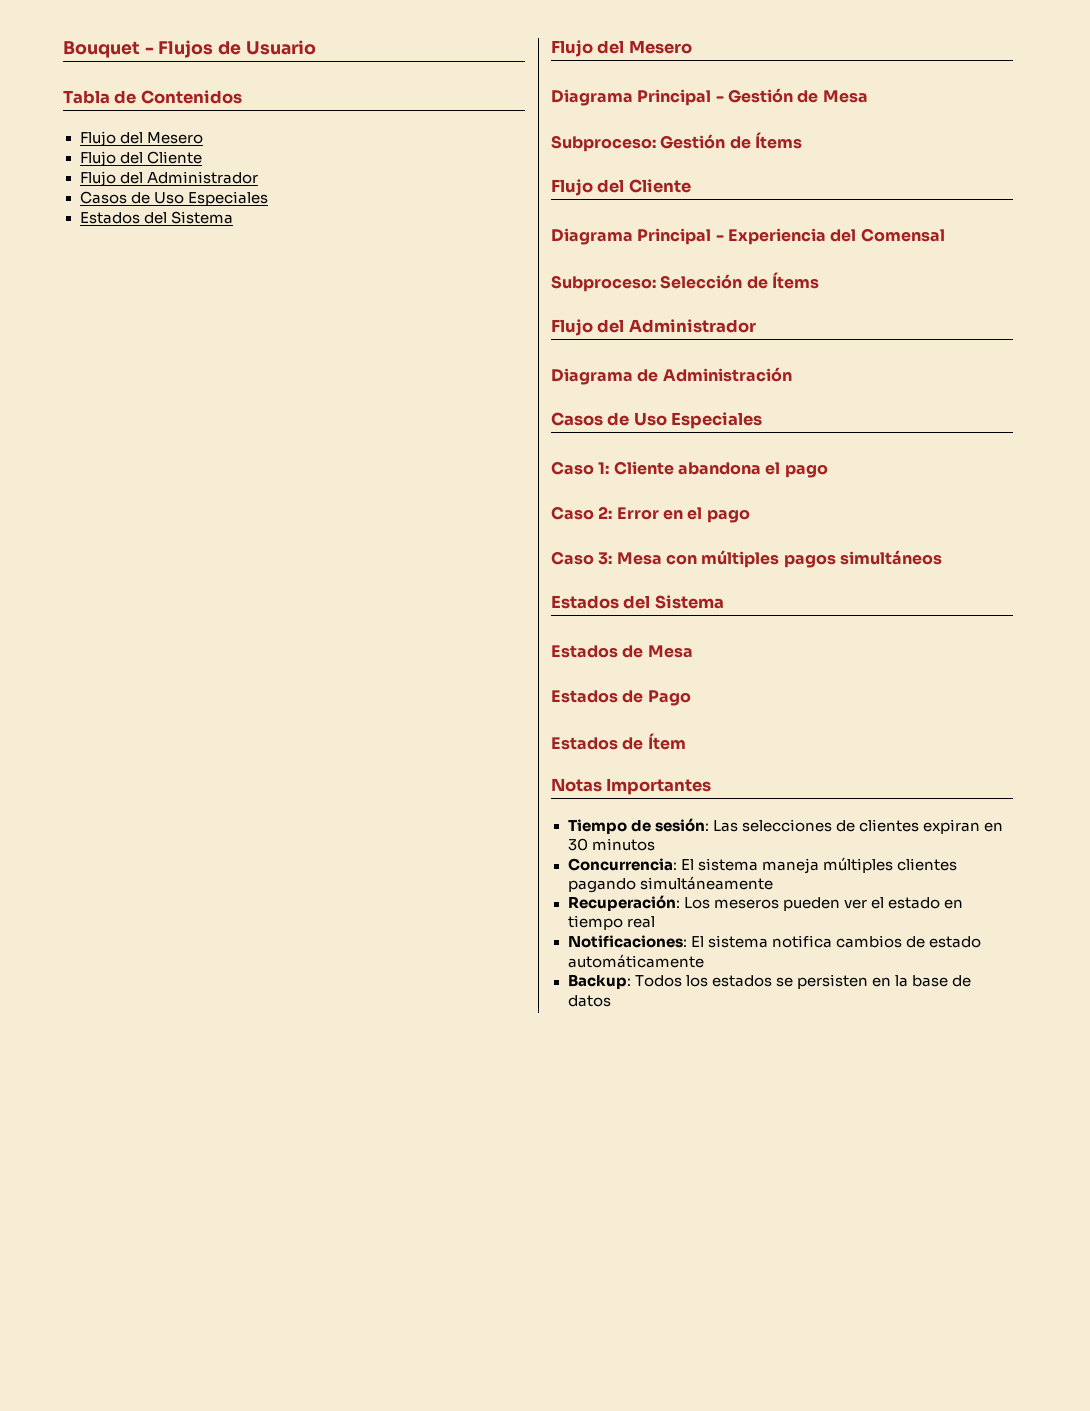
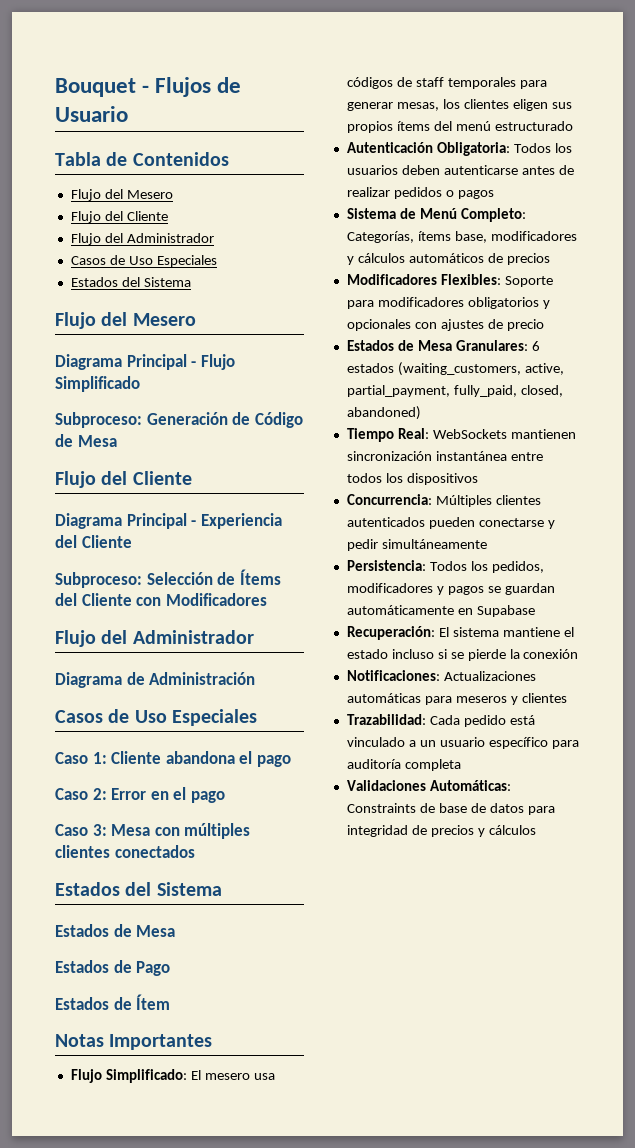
- Diagrama Principal - Gestión de Mesa
- Subproceso: Gestión de Ítems
+ Diagrama Principal - Flujo Simplificado
+ Subproceso: Generación de Código de Mesa
- Diagrama Principal - Experiencia del Comensal
+ Diagrama Principal - Experiencia del Cliente
- Subproceso: Selección de Ítems
+ Subproceso: Selección de Ítems del Cliente con Modificadores
- Caso 3: Mesa con múltiples pagos simultáneos
+ Caso 3: Mesa con múltiples clientes conectados
- Tiempo de sesión: Las selecciones de clientes expiran en 30 minutos
- Concurrencia: El sistema maneja múltiples clientes pagando simultáneamente
- Recuperación: Los meseros pueden ver el estado en tiempo real
- Notificaciones: El sistema notifica cambios de estado automáticamente
- Backup: Todos los estados se persisten en la base de datos
+ Flujo Simplificado: El mesero usa códigos de staff temporales para generar mesas, los clientes eligen sus propios ítems del menú estructurado
+ Autenticación Obligatoria: Todos los usuarios deben autenticarse antes de realizar pedidos o pagos
+ Sistema de Menú Completo: Categorías, ítems base, modificadores y cálculos automáticos de precios
+ Modificadores Flexibles: Soporte para modificadores obligatorios y opcionales con ajustes de precio
+ Estados de Mesa Granulares: 6 estados (waiting_customers, active, partial_payment, fully_paid, closed, abandoned)
+ Tiempo Real: WebSockets mantienen sincronización instantánea entre todos los dispositivos
+ Concurrencia: Múltiples clientes autenticados pueden conectarse y pedir simultáneamente
+ Persistencia: Todos los pedidos, modificadores y pagos se guardan automáticamente en Supabase
+ Recuperación: El sistema mantiene el estado incluso si se pierde la conexión
+ Notificaciones: Actualizaciones automáticas para meseros y clientes
+ Trazabilidad: Cada pedido está vinculado a un usuario específico para auditoría completa
+ Validaciones Automáticas: Constraints de base de datos para integridad de precios y cálculos

